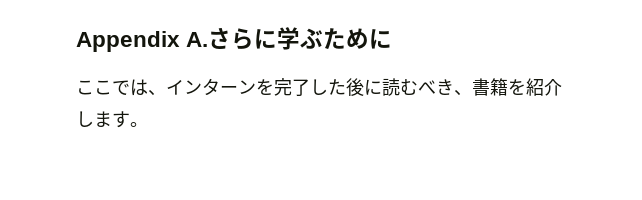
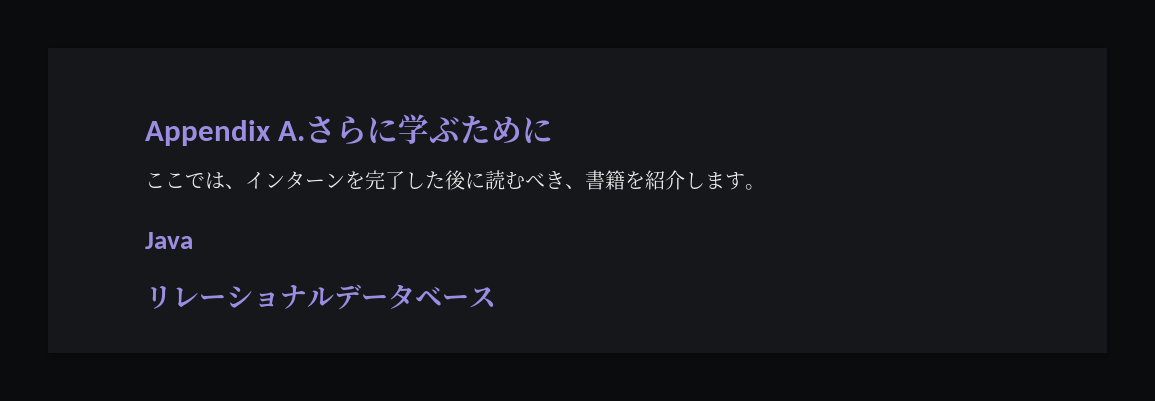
+ Java
+ リレーショナルデータベース

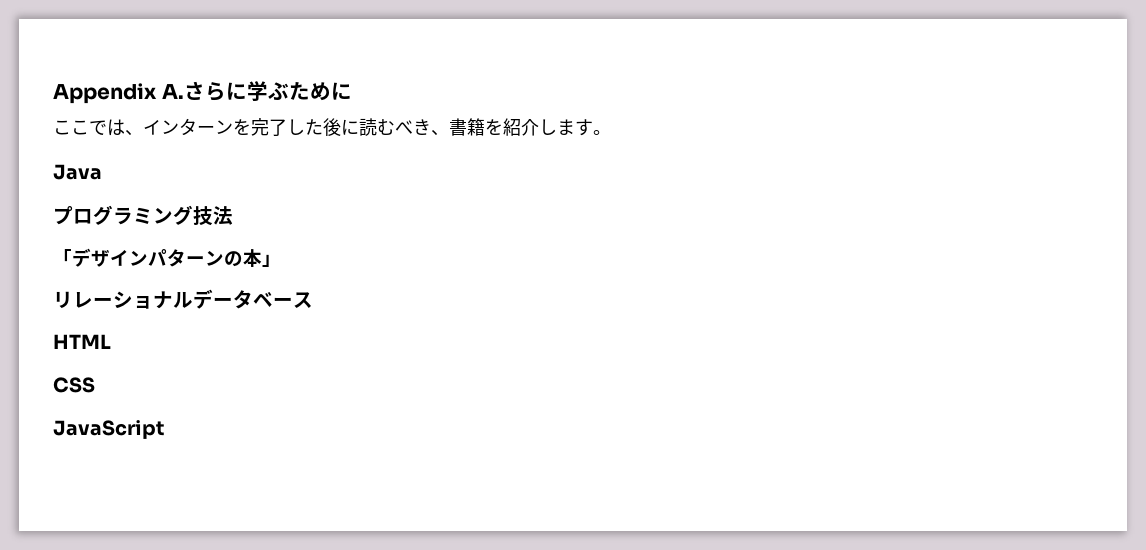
+ プログラミング技法
+ 「デザインパターンの本」
+ HTML
+ CSS
+ JavaScript

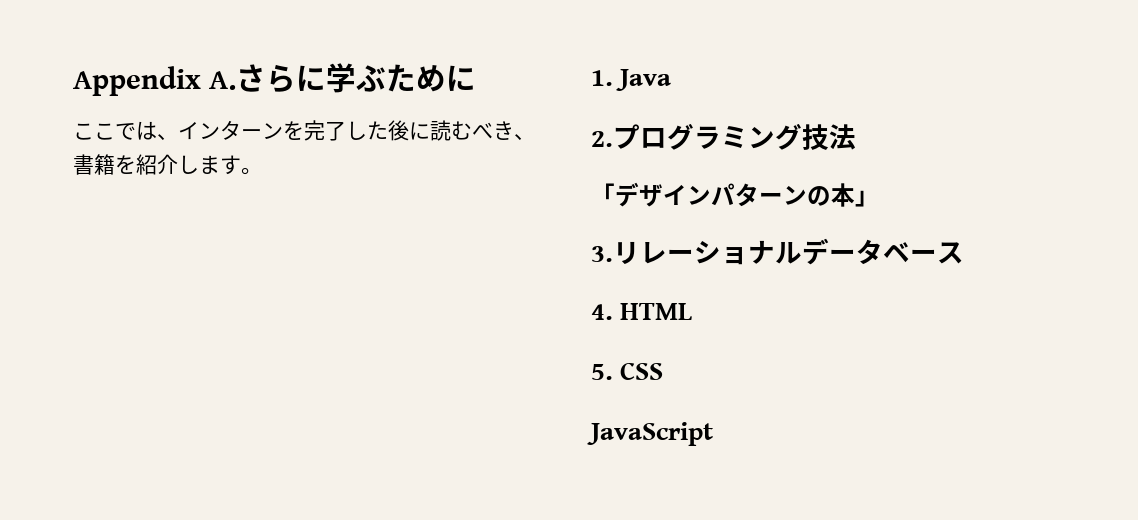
- Java
+ 1. Java
- プログラミング技法
+ 2.プログラミング技法
- リレーショナルデータベース
+ 3.リレーショナルデータベース
- HTML
+ 4. HTML
- CSS
+ 5. CSS

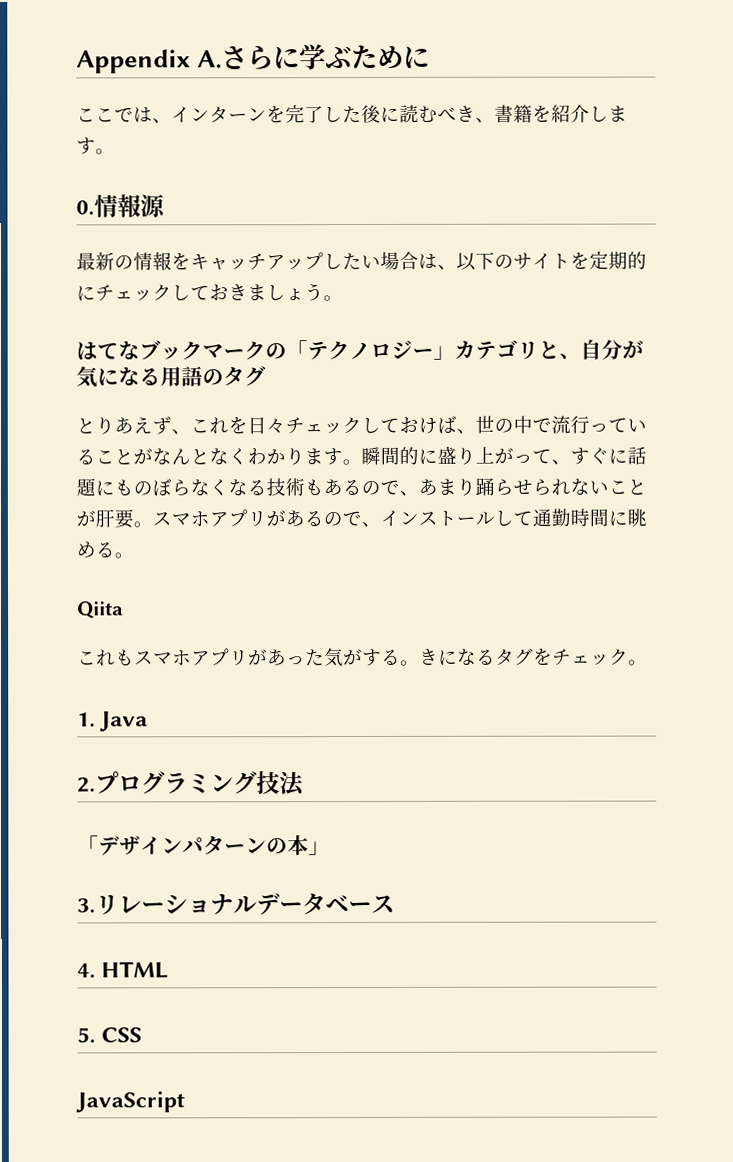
+ 0.情報源
+ 最新の情報をキャッチアップしたい場合は、以下のサイトを定期的にチェックしておきましょう。
+ はてなブックマークの「テクノロジー」カテゴリと、自分が気になる用語のタグ
+ とりあえず、これを日々チェックしておけば、世の中で流行っていることがなんとなくわかります。瞬間的に盛り上がって、すぐに話題にものぼらなくなる技術もあるので、あまり踊らせられないことが肝要。スマホアプリがあるので、インストールして通勤時間に眺める。
+ Qiita
+ これもスマホアプリがあった気がする。きになるタグをチェック。

